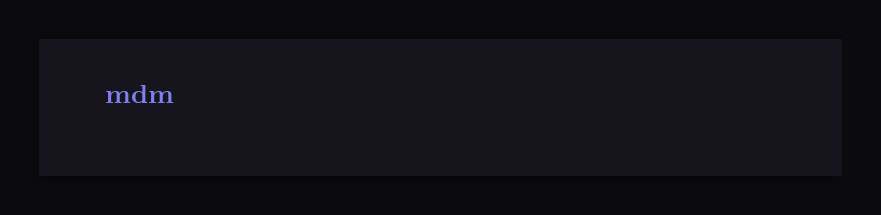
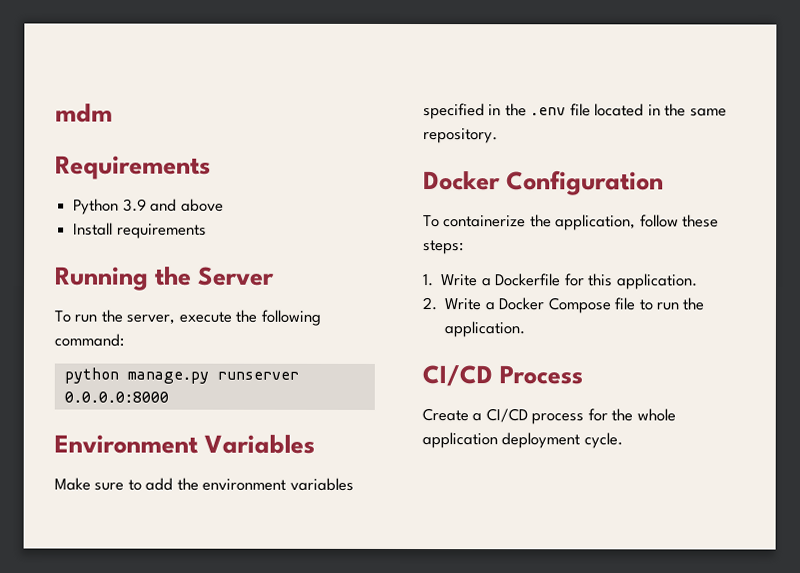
+ Requirements
+ Python 3.9 and above
+ Install requirements
+ Running the Server
+ To run the server, execute the following command:
+ python manage.py runserver 0.0.0.0:8000
+ Environment Variables
+ Make sure to add the environment variables specified in the .env file located in the same repository.
+ Docker Configuration
+ To containerize the application, follow these steps:
+ 1. Write a Dockerfile for this application.
+ 2. Write a Docker Compose file to run the application.
+ CI/CD Process
+ Create a CI/CD process for the whole application deployment cycle.

